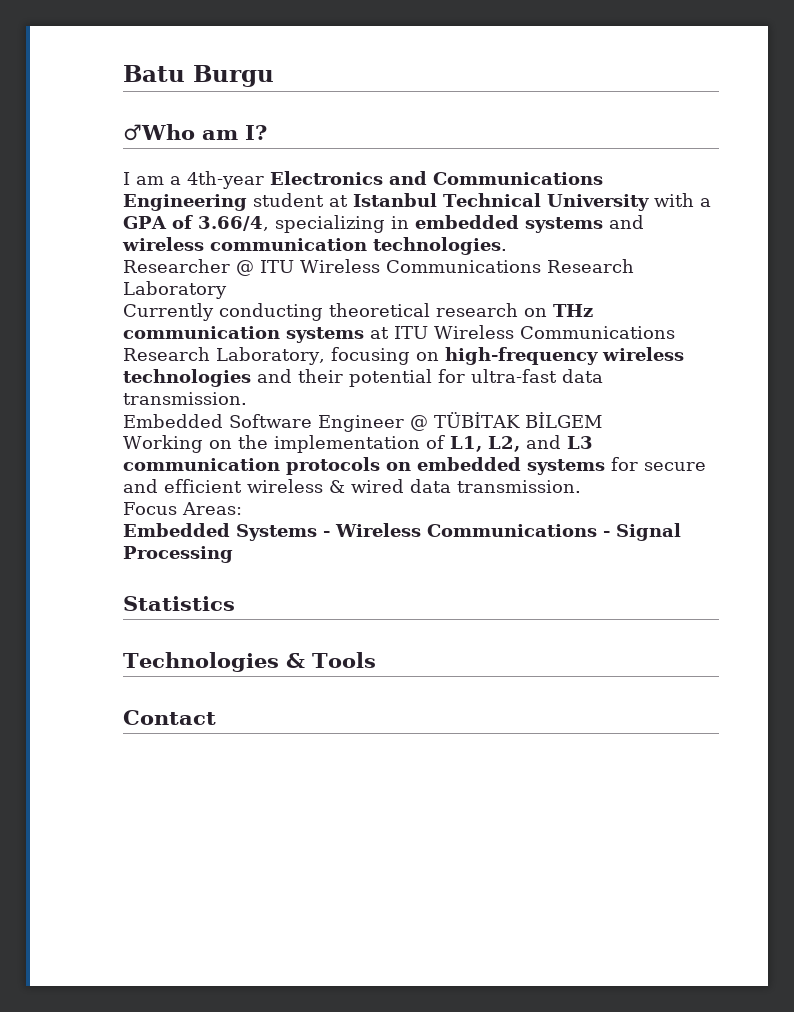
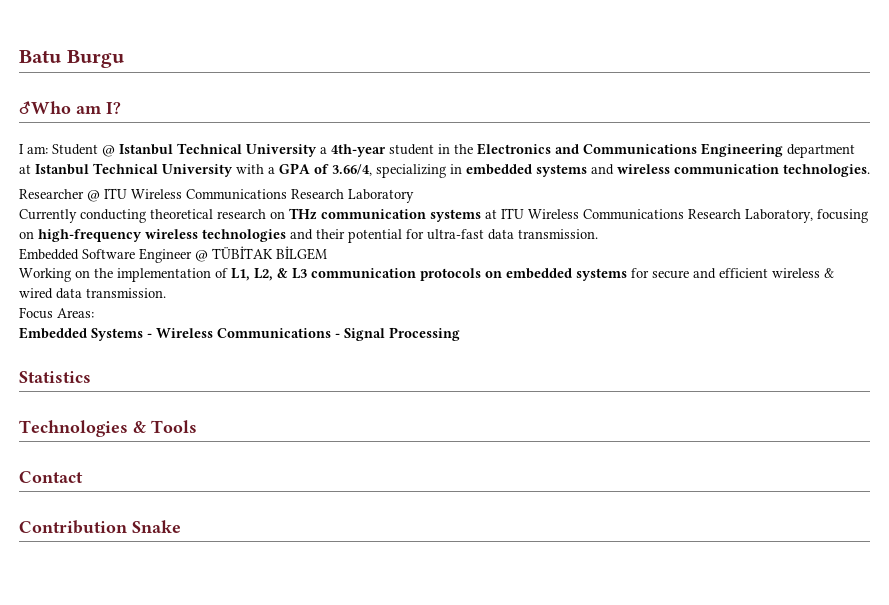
- I am a 4th-year Electronics and Communications Engineering student at Istanbul Technical University with a GPA of 3.66/4, specializing in embedded systems and wireless communication technologies.
+ I am: Student @ Istanbul Technical University a 4th-year student in the Electronics and Communications Engineering department at Istanbul Technical University with a GPA of 3.66/4, specializing in embedded systems and wireless communication technologies.
- Working on the implementation of L1, L2, and L3 communication protocols on embedded systems for secure and efficient wireless & wired data transmission.
+ Working on the implementation of L1, L2, & L3 communication protocols on embedded systems for secure and efficient wireless & wired data transmission.
+ Contribution Snake

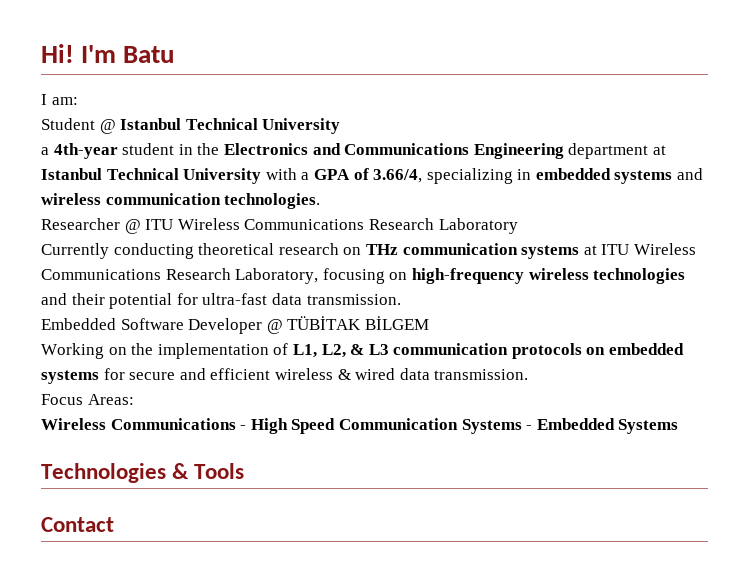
- Batu Burgu
- ♂Who am I?
+ Hi! I'm Batu
- I am: Student @ Istanbul Technical University a 4th-year student in the Electronics and Communications Engineering department at Istanbul Technical University with a GPA of 3.66/4, specializing in embedded systems and wireless communication technologies.
+ I am:
+ Student @ Istanbul Technical University
+ a 4th-year student in the Electronics and Communications Engineering department at Istanbul Technical University with a GPA of 3.66/4, specializing in embedded systems and wireless communication technologies.
- Embedded Software Engineer @ TÜBİTAK BİLGEM
+ Embedded Software Developer @ TÜBİTAK BİLGEM
- Embedded Systems - Wireless Communications - Signal Processing
- Statistics
+ Wireless Communications - High Speed Communication Systems - Embedded Systems
- Contribution Snake

